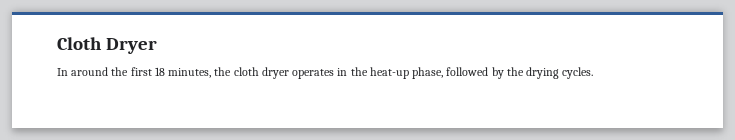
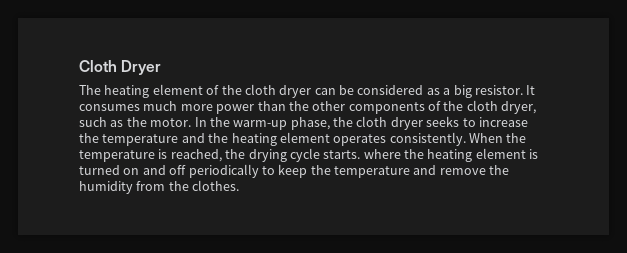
- In around the first 18 minutes, the cloth dryer operates in the heat-up phase, followed by the drying cycles.
+ The heating element of the cloth dryer can be considered as a big resistor. It consumes much more power than the other components of the cloth dryer, such as the motor. In the warm-up phase, the cloth dryer seeks to increase the temperature and the heating element operates consistently. When the temperature is reached, the drying cycle starts. where the heating element is turned on and off periodically to keep the temperature and remove the humidity from the clothes.

